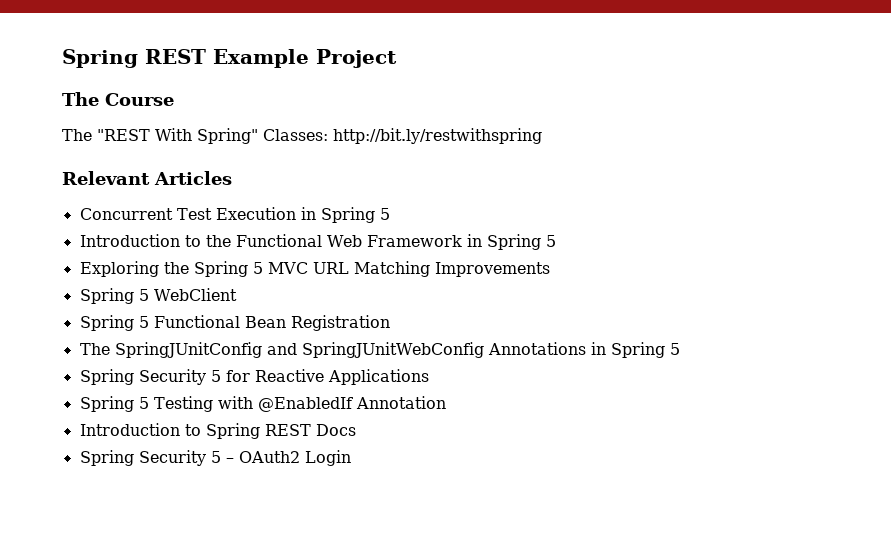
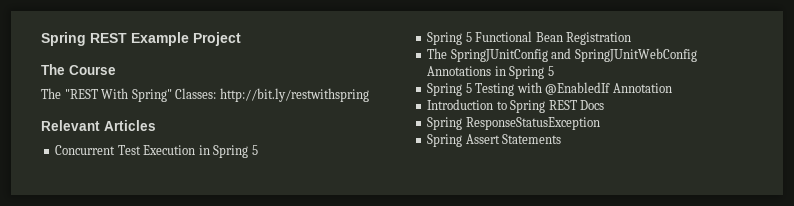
- Introduction to the Functional Web Framework in Spring 5
- Exploring the Spring 5 MVC URL Matching Improvements
- Spring 5 WebClient
- Spring Security 5 for Reactive Applications
- Spring Security 5 – OAuth2 Login
+ Spring ResponseStatusException
+ Spring Assert Statements

